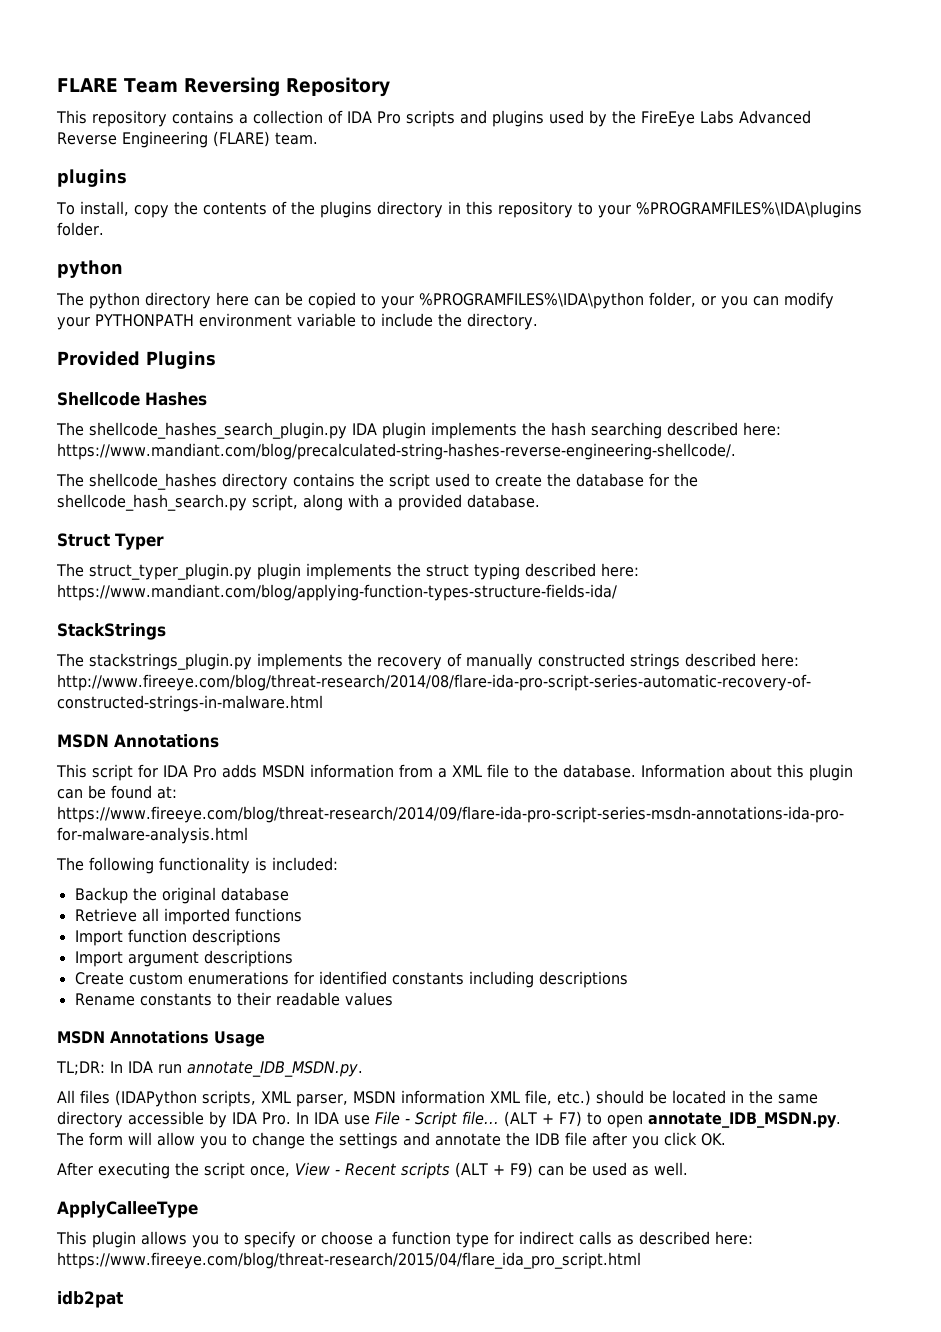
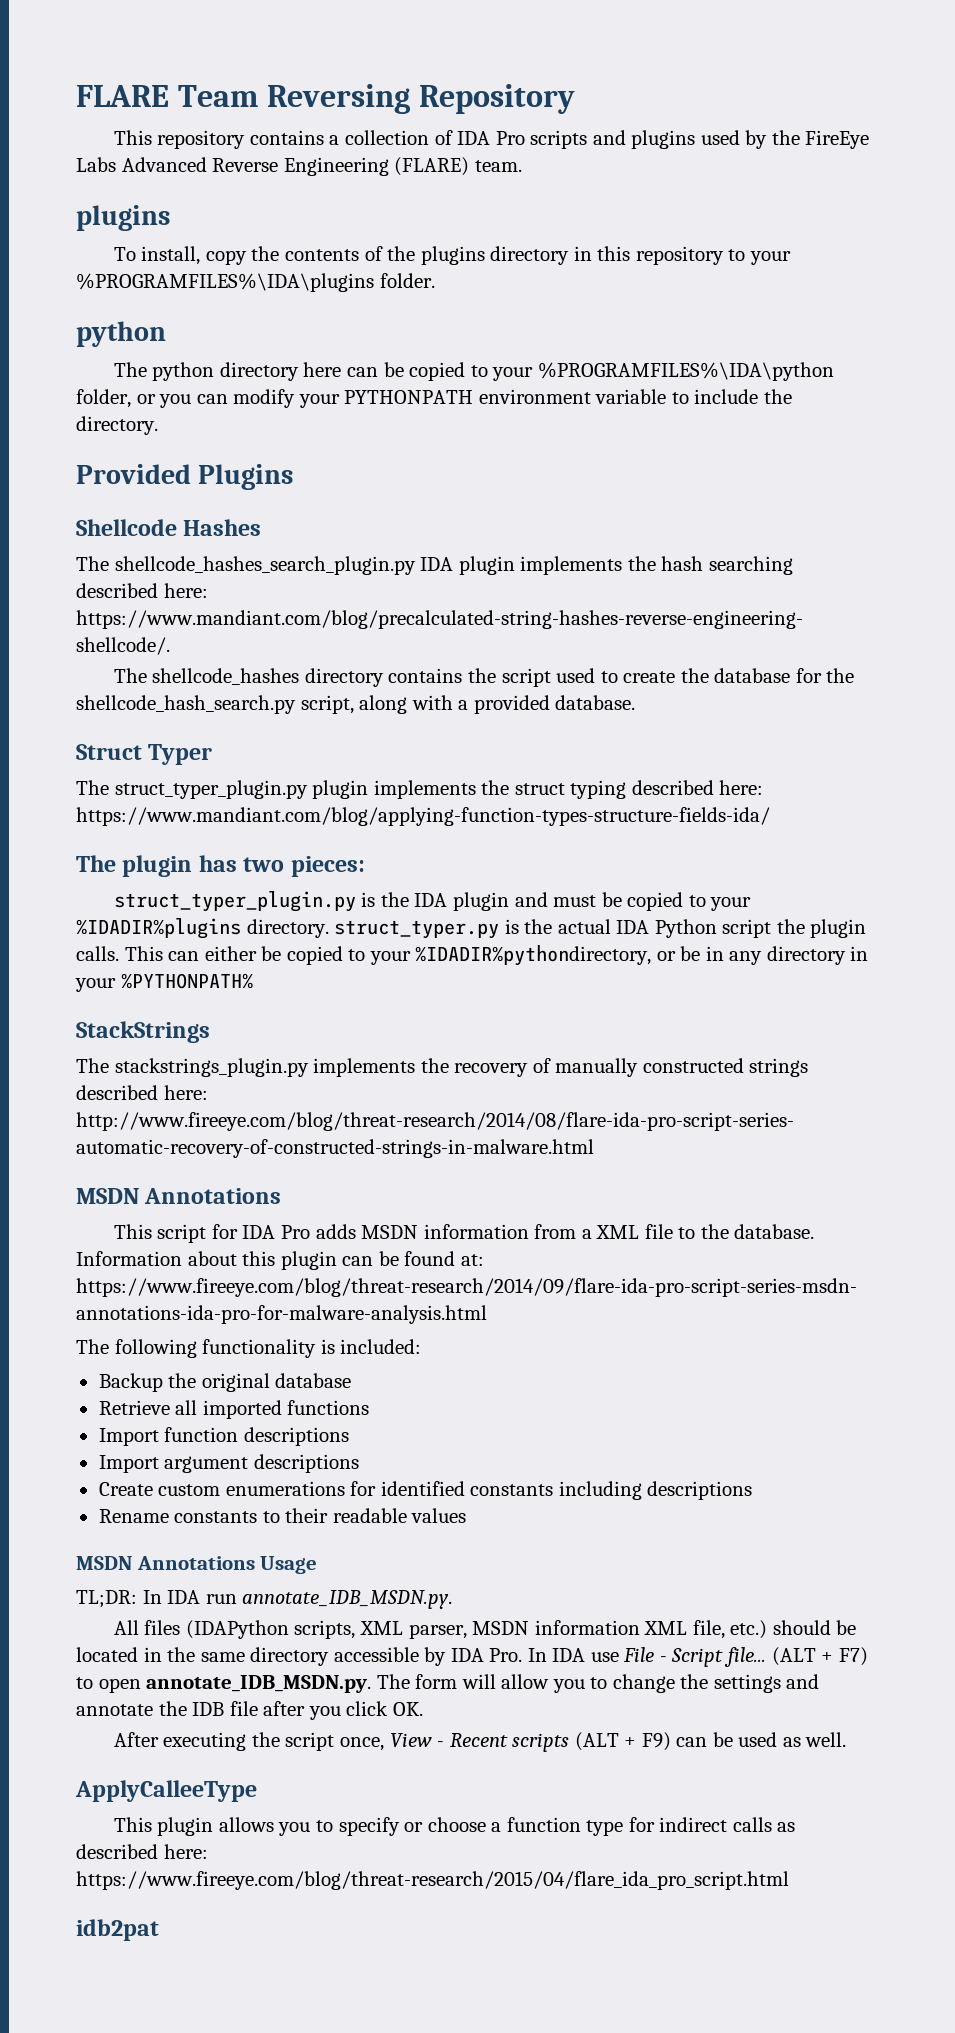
+ The plugin has two pieces:
+ struct_typer_plugin.py is the IDA plugin and must be copied to your %IDADIR%plugins directory. struct_typer.py is the actual IDA Python script the plugin calls. This can either be copied to your %IDADIR%pythondirectory, or be in any directory in your %PYTHONPATH%

